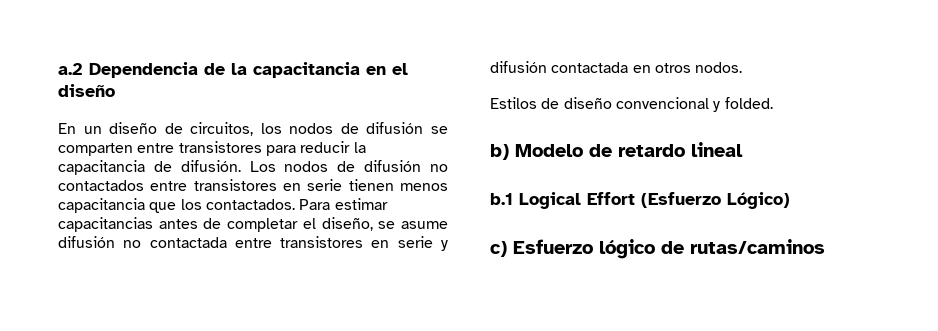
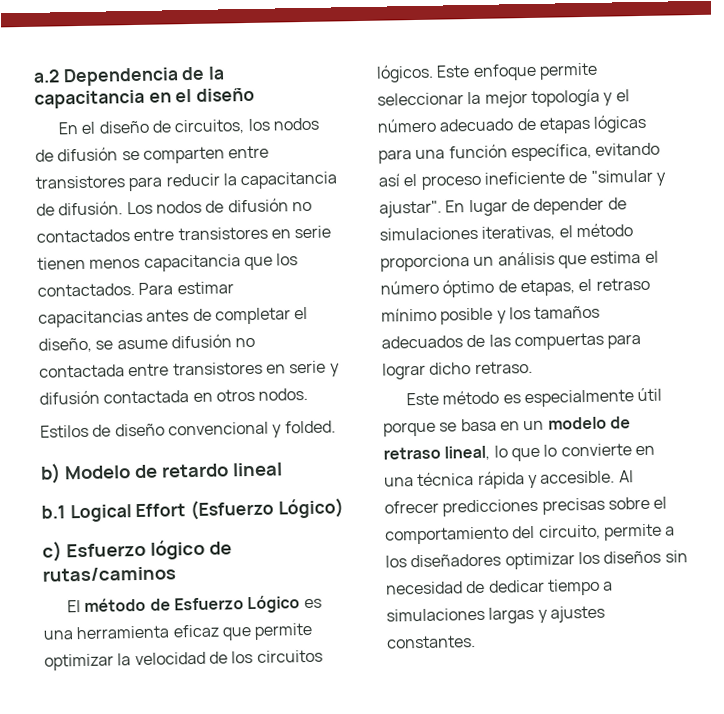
- En un diseño de circuitos, los nodos de difusión se comparten entre transistores para reducir la capacitancia de difusión.
+ En el diseño de circuitos, los nodos de difusión se comparten entre transistores para reducir la capacitancia de difusión.
+ El método de Esfuerzo Lógico es una herramienta eficaz que permite optimizar la velocidad de los circuitos lógicos. Este enfoque permite seleccionar la mejor topología y el número adecuado de etapas lógicas para una función específica, evitando así el proceso ineficiente de "simular y ajustar". En lugar de depender de simulaciones iterativas, el método proporciona un análisis que estima el número óptimo de etapas, el retraso mínimo posible y los tamaños adecuados de las compuertas para lograr dicho retraso.
+ Este método es especialmente útil porque se basa en un modelo de retraso lineal, lo que lo convierte en una técnica rápida y accesible. Al ofrecer predicciones precisas sobre el comportamiento del circuito, permite a los diseñadores optimizar los diseños sin necesidad de dedicar tiempo a simulaciones largas y ajustes constantes.

